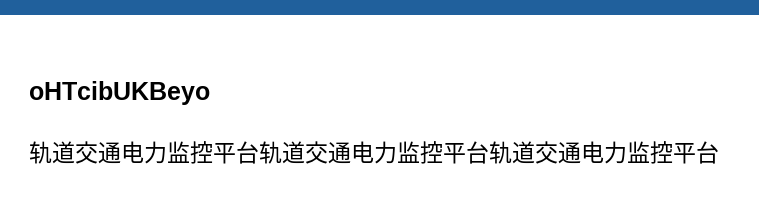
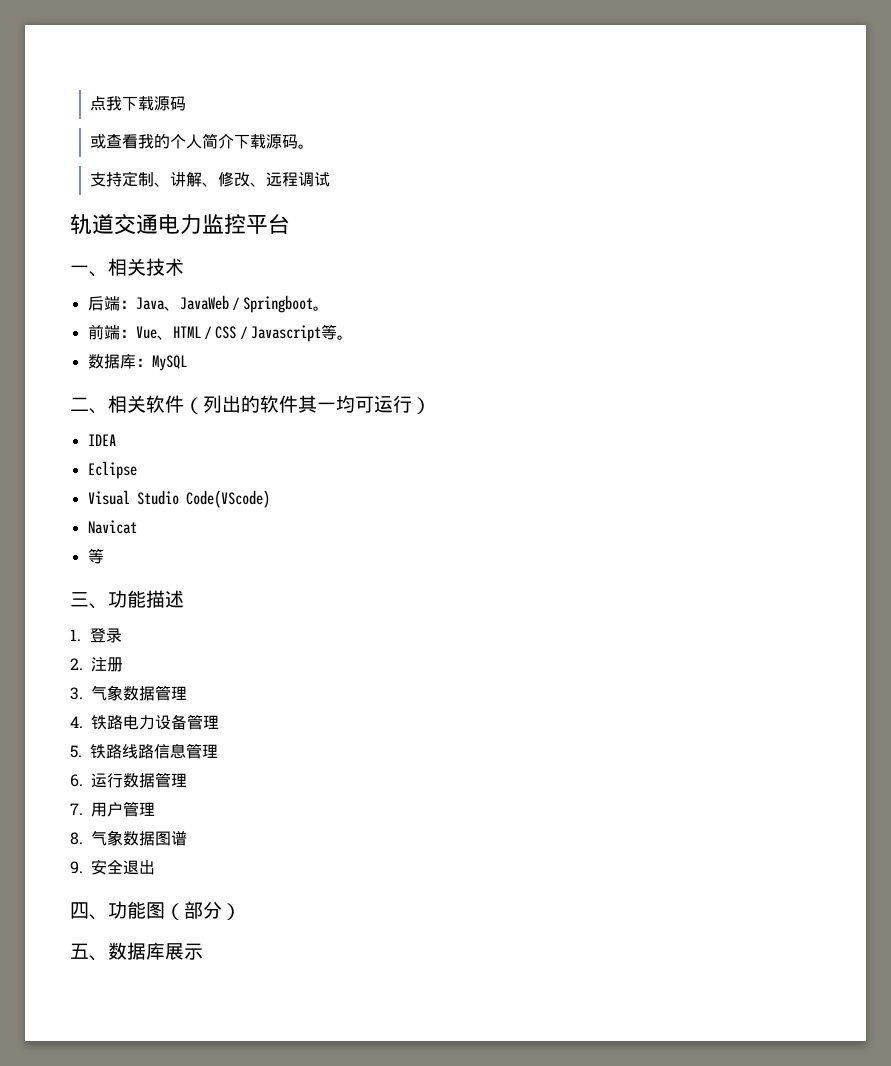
- oHTcibUKBeyo
- 轨道交通电力监控平台轨道交通电力监控平台轨道交通电力监控平台
+ 点我下载源码
+ 或查看我的个人简介下载源码。
+ 支持定制、讲解、修改、远程调试
+ 轨道交通电力监控平台
+ 一、相关技术
+ 后端：Java、JavaWeb / Springboot。
+ 前端：Vue、HTML / CSS / Javascript等。
+ 数据库：MySQL
+ 二、相关软件（列出的软件其一均可运行）
+ IDEA
+ Eclipse
+ Visual Studio Code(VScode)
+ Navicat
+ 等
+ 三、功能描述
+ 1.登录
+ 2.注册
+ 3.气象数据管理
+ 4.铁路电力设备管理
+ 5.铁路线路信息管理
+ 6.运行数据管理
+ 7.用户管理
+ 8.气象数据图谱
+ 9.安全退出
+ 四、功能图（部分）
+ 五、数据库展示

